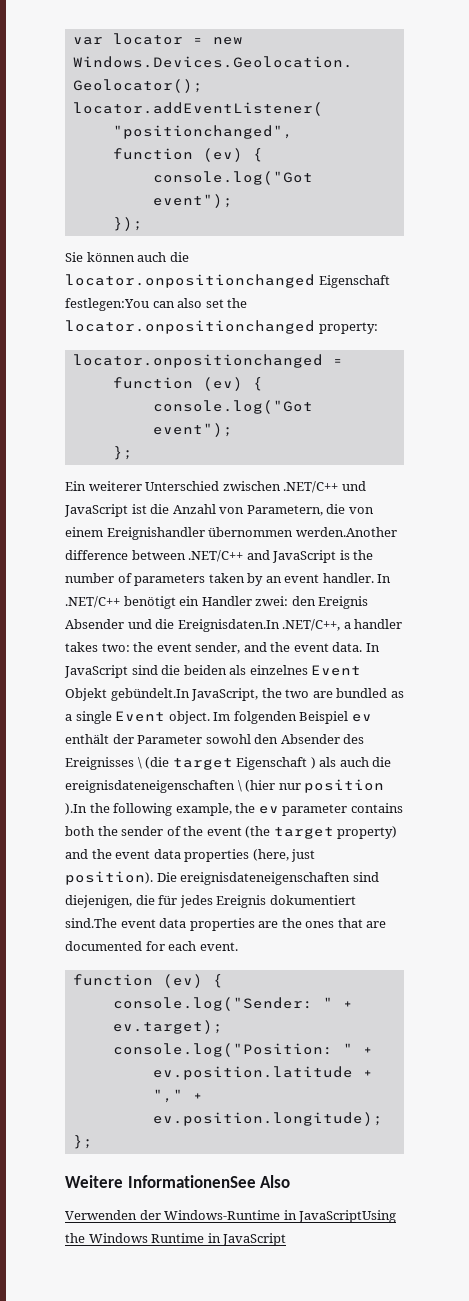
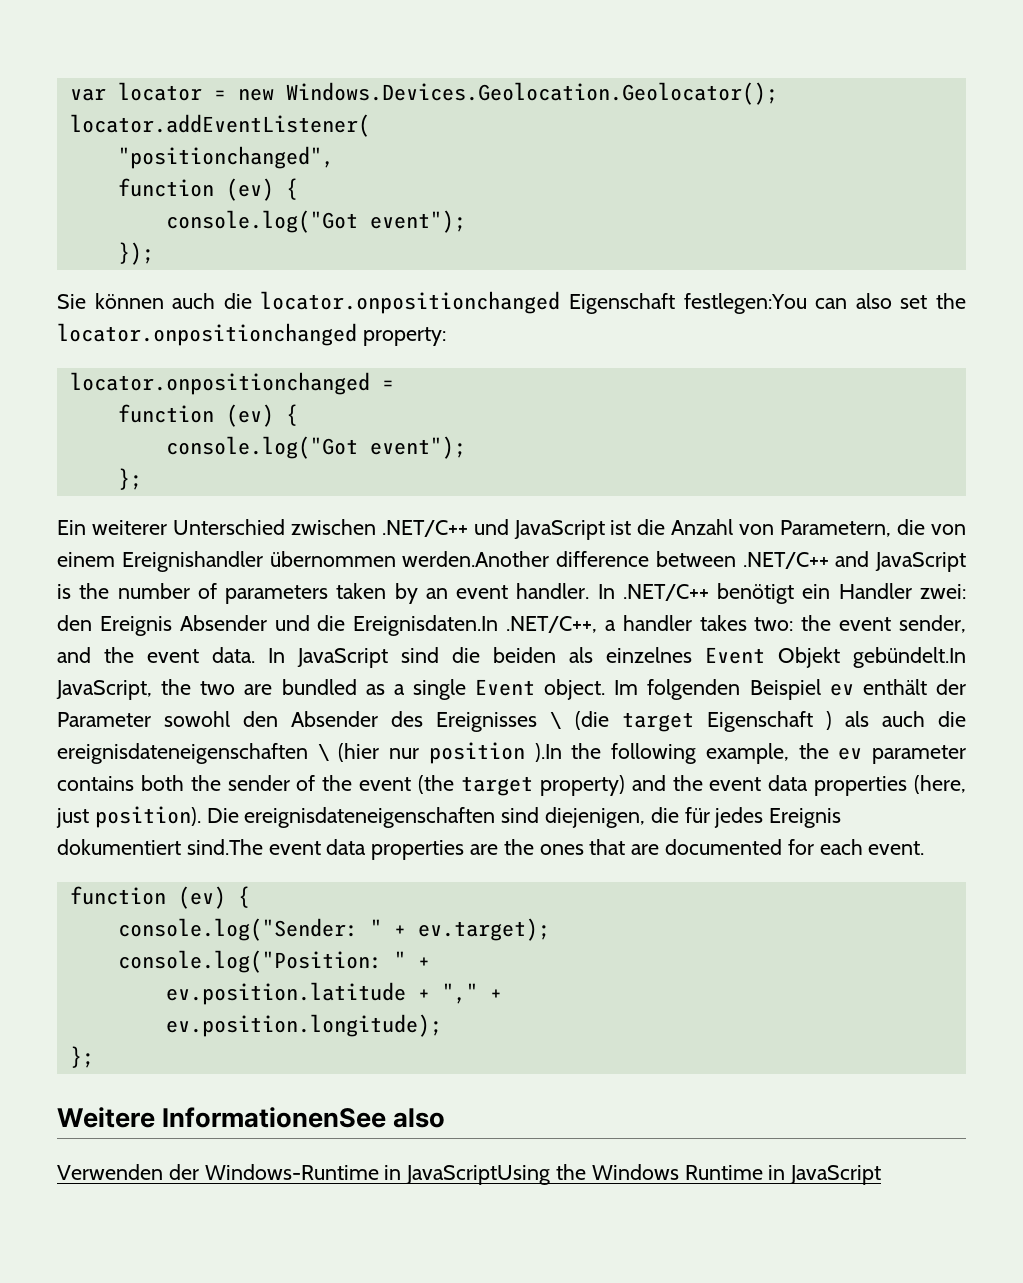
- Weitere InformationenSee Also
+ Weitere InformationenSee also

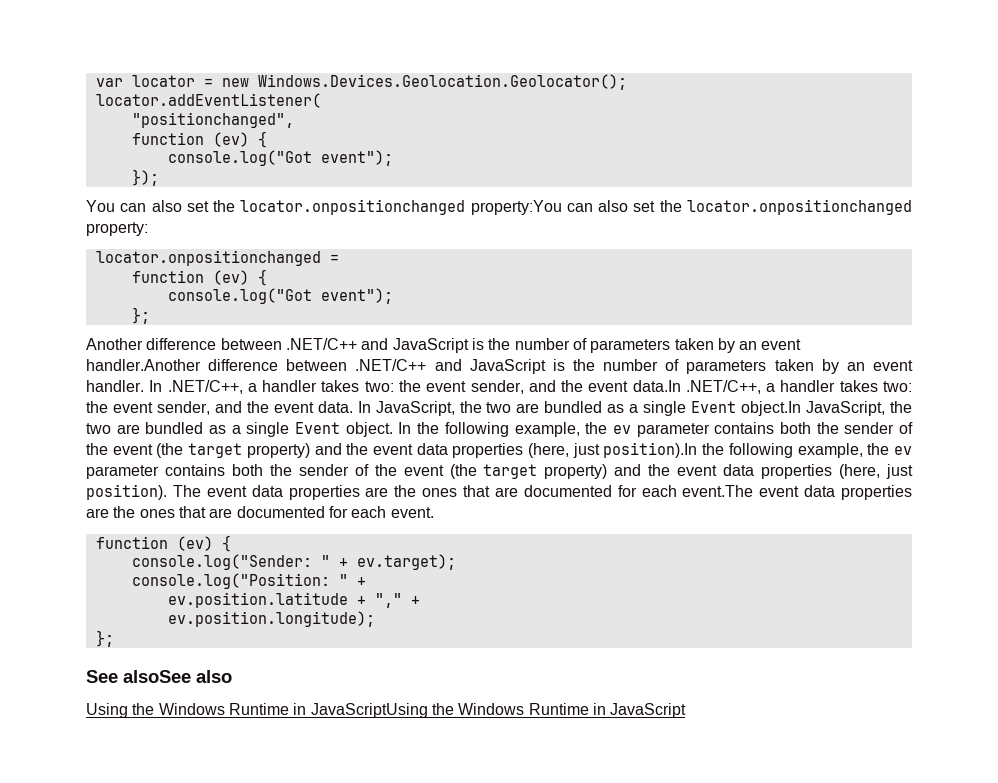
- Sie können auch die locator.onpositionchanged Eigenschaft festlegen:You can also set the locator.onpositionchanged property:
+ You can also set the locator.onpositionchanged property:You can also set the locator.onpositionchanged property:
- Ein weiterer Unterschied zwischen .NET/C++ und JavaScript ist die Anzahl von Parametern, die von einem Ereignishandler übernommen werden.Another difference between .NET/C++ and JavaScript is the number of parameters taken by an event handler.
+ Another difference between .NET/C++ and JavaScript is the number of parameters taken by an event handler.Another difference between .NET/C++ and JavaScript is the number of parameters taken by an event handler.
- In .NET/C++ benötigt ein Handler zwei: den Ereignis Absender und die Ereignisdaten.In .NET/C++, a handler takes two: the event sender, and the event data.
+ In .NET/C++, a handler takes two: the event sender, and the event data.In .NET/C++, a handler takes two: the event sender, and the event data.
- In JavaScript sind die beiden als einzelnes Event Objekt gebündelt.In JavaScript, the two are bundled as a single Event object.
+ In JavaScript, the two are bundled as a single Event object.In JavaScript, the two are bundled as a single Event object.
- Im folgenden Beispiel ev enthält der Parameter sowohl den Absender des Ereignisses \ (die target Eigenschaft ) als auch die ereignisdateneigenschaften \ (hier nur position ).In the following example, the ev parameter contains both the sender of the event (the target property) and the event data properties (here, just position).
+ In the following example, the ev parameter contains both the sender of the event (the target property) and the event data properties (here, just position).In the following example, the ev parameter contains both the sender of the event (the target property) and the event data properties (here, just position).
- Die ereignisdateneigenschaften sind diejenigen, die für jedes Ereignis dokumentiert sind.The event data properties are the ones that are documented for each event.
+ The event data properties are the ones that are documented for each event.The event data properties are the ones that are documented for each event.
- Weitere InformationenSee also
+ See alsoSee also
- Verwenden der Windows-Runtime in JavaScriptUsing the Windows Runtime in JavaScript
+ Using the Windows Runtime in JavaScriptUsing the Windows Runtime in JavaScript

